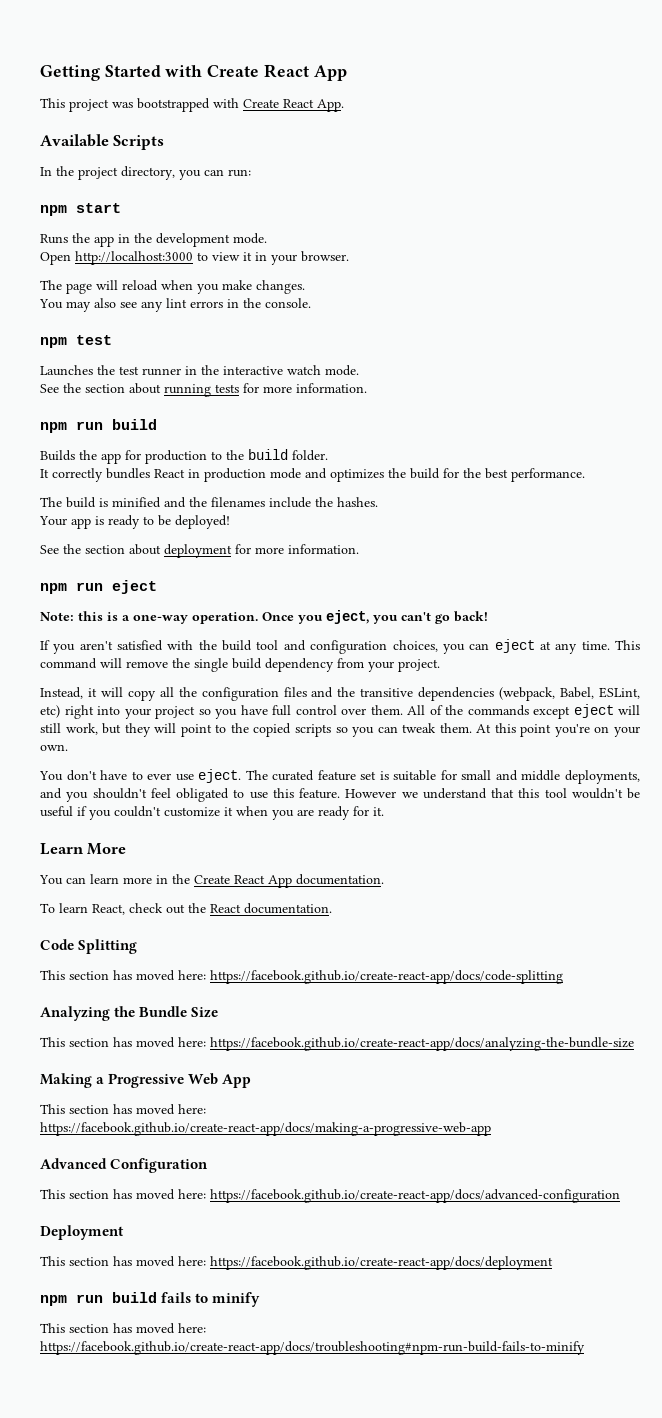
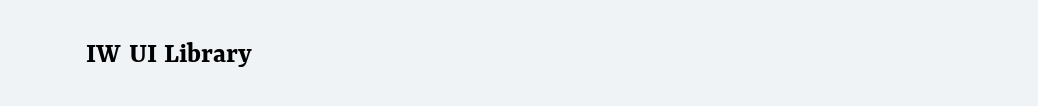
- Getting Started with Create React App
- This project was bootstrapped with Create React App.
- Available Scripts
- In the project directory, you can run:
- npm start
- Runs the app in the development mode.
- Open http://localhost:3000 to view it in your browser.
- The page will reload when you make changes.
- You may also see any lint errors in the console.
- npm test
- Launches the test runner in the interactive watch mode.
- See the section about running tests for more information.
- npm run build
- Builds the app for production to the build folder.
- It correctly bundles React in production mode and optimizes the build for the best performance.
- The build is minified and the filenames include the hashes.
- Your app is ready to be deployed!
- See the section about deployment for more information.
- npm run eject
- Note: this is a one-way operation. Once you eject, you can't go back!
- If you aren't satisfied with the build tool and configuration choices, you can eject at any time. This command will remove the single build dependency from your project.
- Instead, it will copy all the configuration files and the transitive dependencies (webpack, Babel, ESLint, etc) right into your project so you have full control over them. All of the commands except eject will still work, but they will point to the copied scripts so you can tweak them. At this point you're on your own.
- You don't have to ever use eject. The curated feature set is suitable for small and middle deployments, and you shouldn't feel obligated to use this feature. However we understand that this tool wouldn't be useful if you couldn't customize it when you are ready for it.
- Learn More
- You can learn more in the Create React App documentation.
- To learn React, check out the React documentation.
- Code Splitting
- This section has moved here: https://facebook.github.io/create-react-app/docs/code-splitting
- Analyzing the Bundle Size
- This section has moved here: https://facebook.github.io/create-react-app/docs/analyzing-the-bundle-size
- Making a Progressive Web App
- This section has moved here: https://facebook.github.io/create-react-app/docs/making-a-progressive-web-app
- Advanced Configuration
- This section has moved here: https://facebook.github.io/create-react-app/docs/advanced-configuration
- Deployment
- This section has moved here: https://facebook.github.io/create-react-app/docs/deployment
- npm run build fails to minify
- This section has moved here: https://facebook.github.io/create-react-app/docs/troubleshooting#npm-run-build-fails-to-minify
+ IW UI Library

